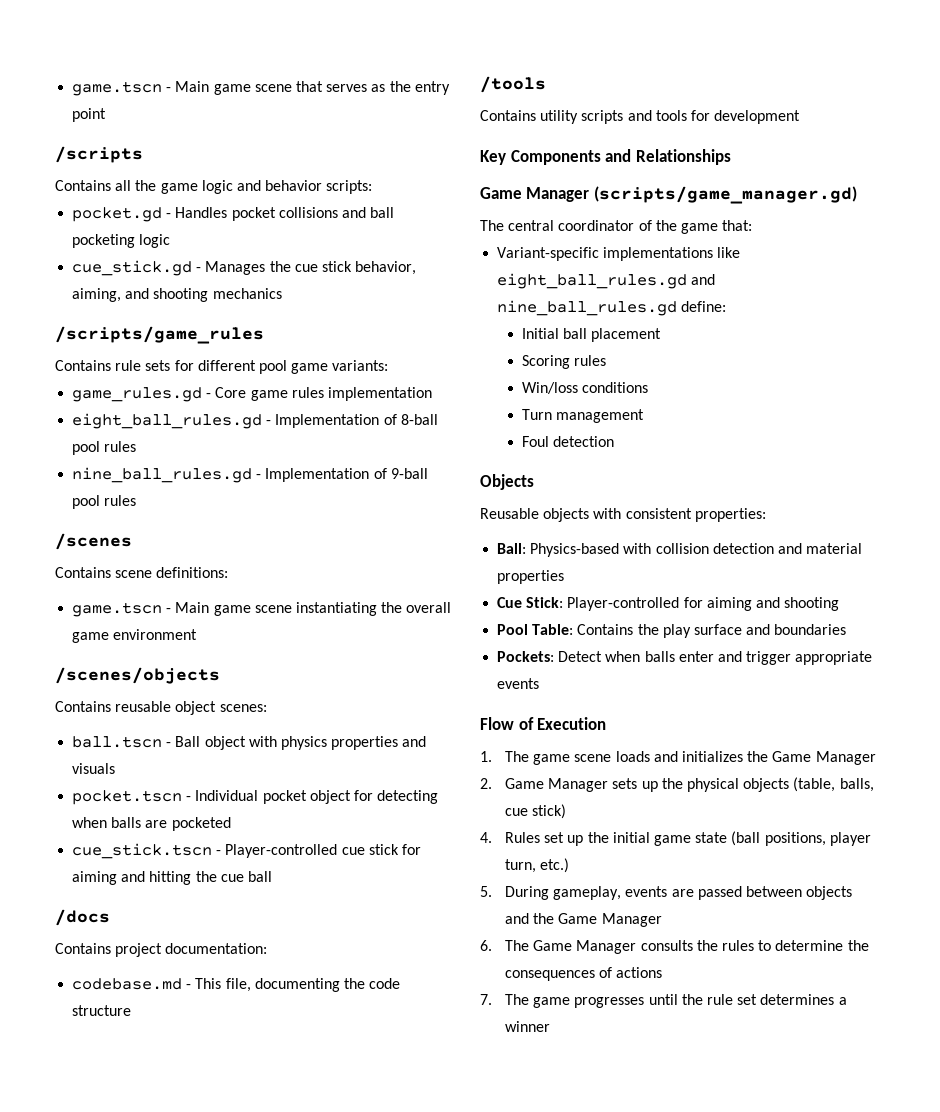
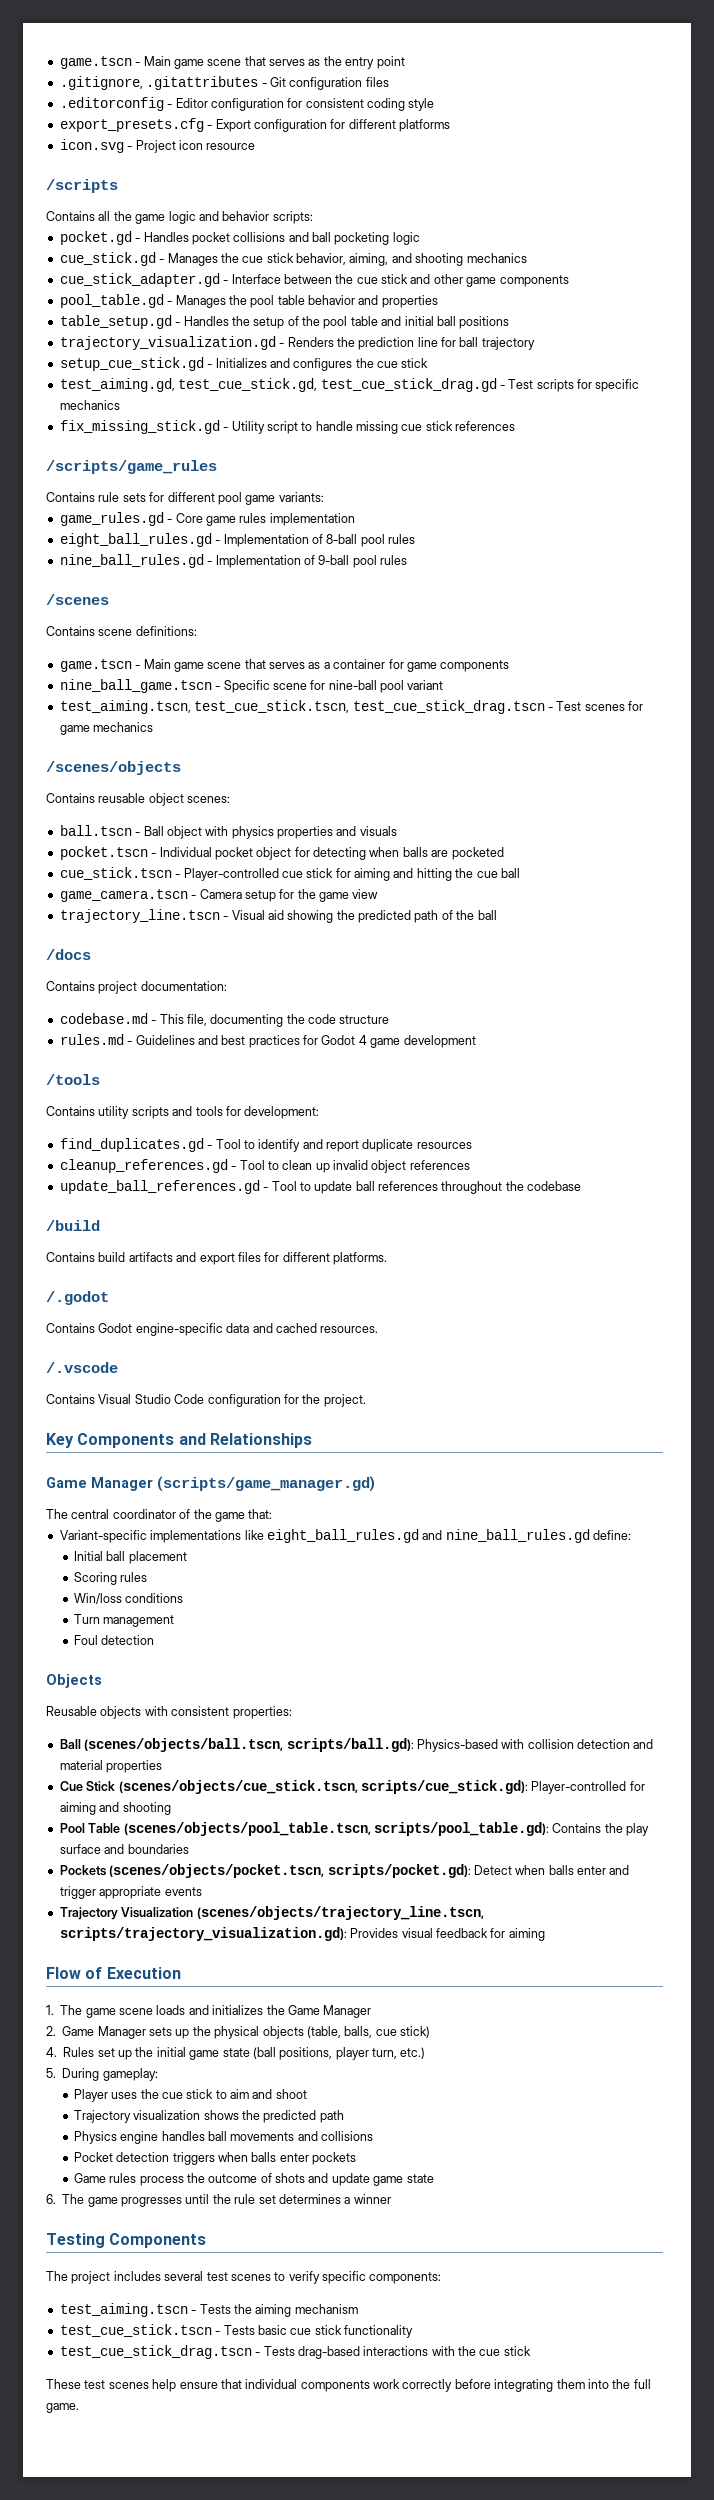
+ .gitignore, .gitattributes - Git configuration files
+ .editorconfig - Editor configuration for consistent coding style
+ export_presets.cfg - Export configuration for different platforms
+ icon.svg - Project icon resource
+ cue_stick_adapter.gd - Interface between the cue stick and other game components
+ pool_table.gd - Manages the pool table behavior and properties
+ table_setup.gd - Handles the setup of the pool table and initial ball positions
+ trajectory_visualization.gd - Renders the prediction line for ball trajectory
+ setup_cue_stick.gd - Initializes and configures the cue stick
+ test_aiming.gd, test_cue_stick.gd, test_cue_stick_drag.gd - Test scripts for specific mechanics
+ fix_missing_stick.gd - Utility script to handle missing cue stick references
- game.tscn - Main game scene instantiating the overall game environment
+ game.tscn - Main game scene that serves as a container for game components
+ nine_ball_game.tscn - Specific scene for nine-ball pool variant
+ test_aiming.tscn, test_cue_stick.tscn, test_cue_stick_drag.tscn - Test scenes for game mechanics
+ game_camera.tscn - Camera setup for the game view
+ trajectory_line.tscn - Visual aid showing the predicted path of the ball
+ rules.md - Guidelines and best practices for Godot 4 game development
- Contains utility scripts and tools for development
+ Contains utility scripts and tools for development:
+ find_duplicates.gd - Tool to identify and report duplicate resources
+ cleanup_references.gd - Tool to clean up invalid object references
+ update_ball_references.gd - Tool to update ball references throughout the codebase
+ /build
+ Contains build artifacts and export files for different platforms.
+ /.godot
+ Contains Godot engine-specific data and cached resources.
+ /.vscode
+ Contains Visual Studio Code configuration for the project.
- Ball: Physics-based with collision detection and material properties
+ Ball (scenes/objects/ball.tscn, scripts/ball.gd): Physics-based with collision detection and material properties
- Cue Stick: Player-controlled for aiming and shooting
+ Cue Stick (scenes/objects/cue_stick.tscn, scripts/cue_stick.gd): Player-controlled for aiming and shooting
- Pool Table: Contains the play surface and boundaries
+ Pool Table (scenes/objects/pool_table.tscn, scripts/pool_table.gd): Contains the play surface and boundaries
- Pockets: Detect when balls enter and trigger appropriate events
+ Pockets (scenes/objects/pocket.tscn, scripts/pocket.gd): Detect when balls enter and trigger appropriate events
+ Trajectory Visualization (scenes/objects/trajectory_line.tscn, scripts/trajectory_visualization.gd): Provides visual feedback for aiming
- 5. During gameplay, events are passed between objects and the Game Manager
- 6. The Game Manager consults the rules to determine the consequences of actions
- 7. The game progresses until the rule set determines a winner
+ 5. During gameplay:
+ Player uses the cue stick to aim and shoot
+ Trajectory visualization shows the predicted path
+ Physics engine handles ball movements and collisions
+ Pocket detection triggers when balls enter pockets
+ Game rules process the outcome of shots and update game state
+ 6. The game progresses until the rule set determines a winner
+ Testing Components
+ The project includes several test scenes to verify specific components:
+ test_aiming.tscn - Tests the aiming mechanism
+ test_cue_stick.tscn - Tests basic cue stick functionality
+ test_cue_stick_drag.tscn - Tests drag-based interactions with the cue stick
+ These test scenes help ensure that individual components work correctly before integrating them into the full game.

